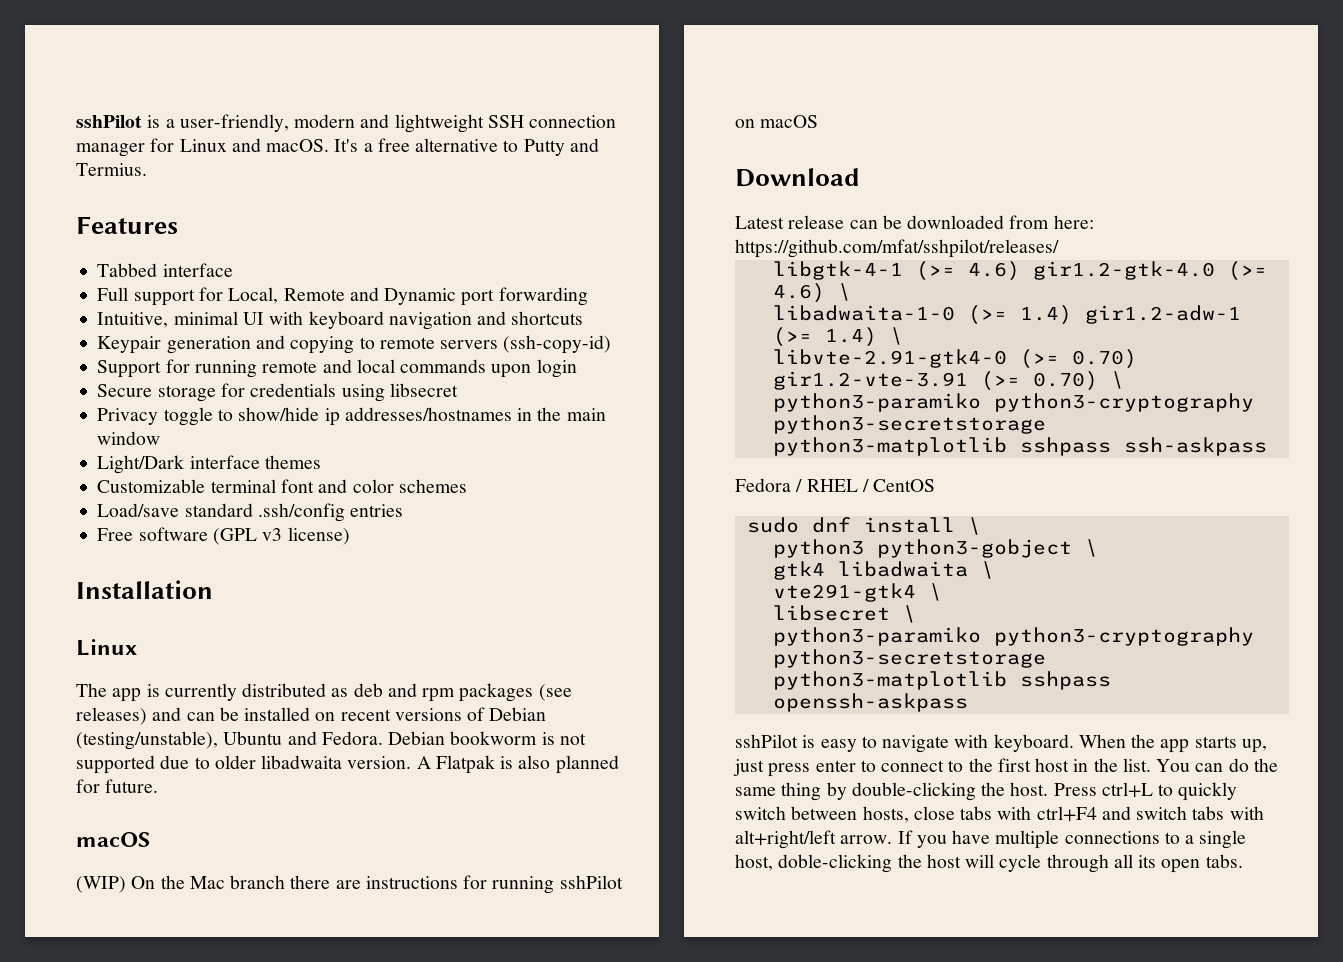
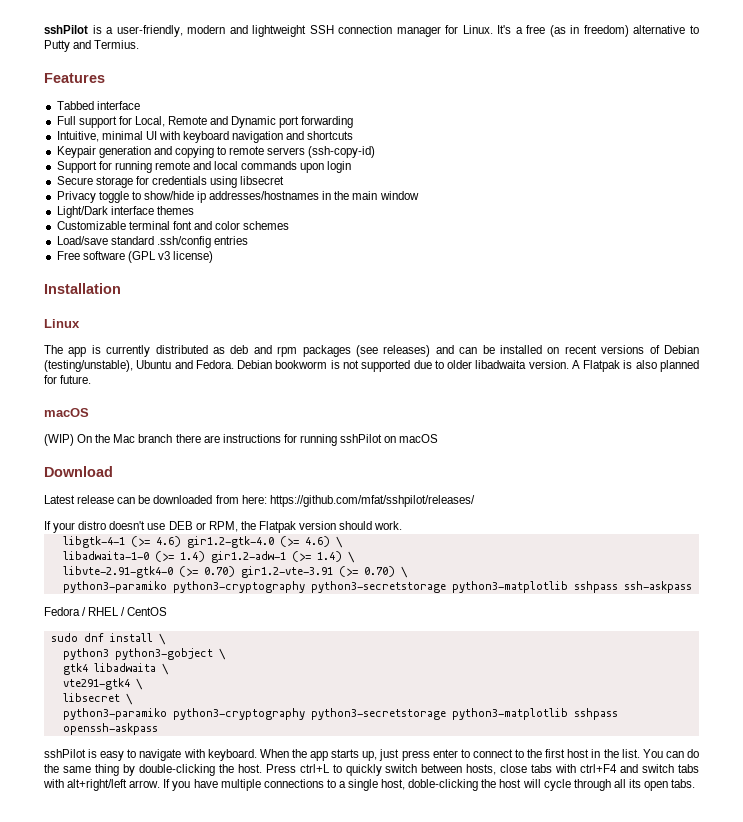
- sshPilot is a user-friendly, modern and lightweight SSH connection manager for Linux and macOS. It's a free alternative to Putty and Termius.
+ sshPilot is a user-friendly, modern and lightweight SSH connection manager for Linux. It's a free (as in freedom) alternative to Putty and Termius.
+ If your distro doesn't use DEB or RPM, the Flatpak version should work.

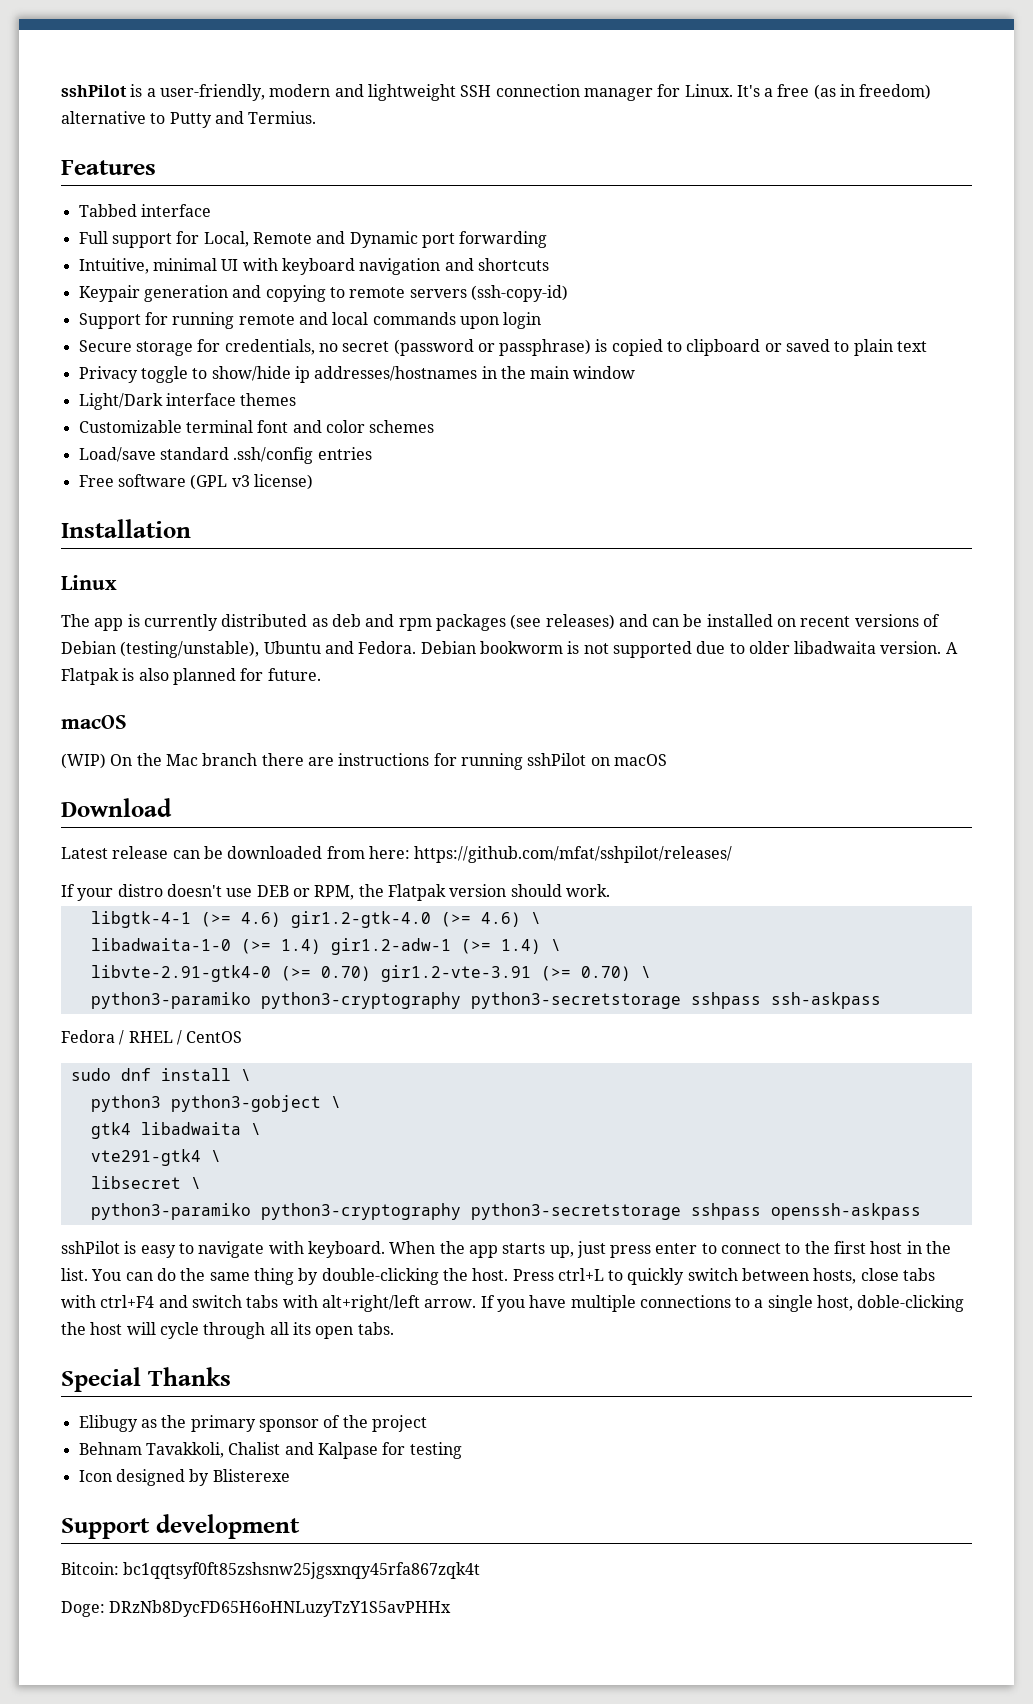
- Secure storage for credentials using libsecret
+ Secure storage for credentials, no secret (password or passphrase) is copied to clipboard or saved to plain text
- python3-paramiko python3-cryptography python3-secretstorage python3-matplotlib sshpass ssh-askpass
+ python3-paramiko python3-cryptography python3-secretstorage sshpass ssh-askpass
- python3-paramiko python3-cryptography python3-secretstorage python3-matplotlib sshpass openssh-askpass
+ python3-paramiko python3-cryptography python3-secretstorage sshpass openssh-askpass
+ Special Thanks
+ Elibugy as the primary sponsor of the project
+ Behnam Tavakkoli, Chalist and Kalpase for testing
+ Icon designed by Blisterexe
+ Support development
+ Bitcoin: bc1qqtsyf0ft85zshsnw25jgsxnqy45rfa867zqk4t
+ Doge: DRzNb8DycFD65H6oHNLuzyTzY1S5avPHHx

